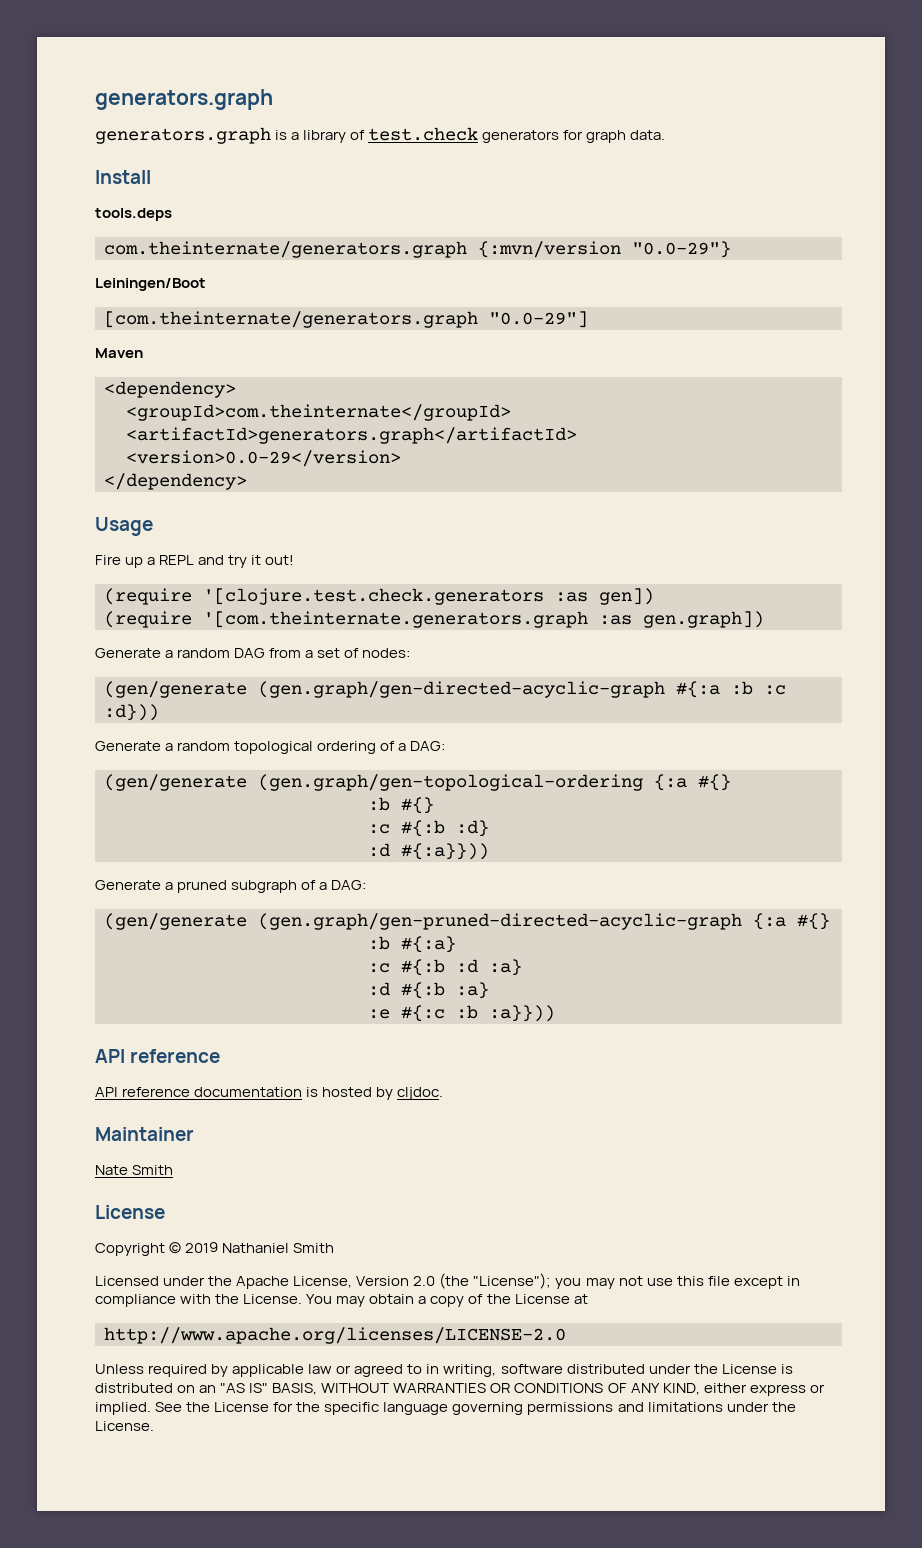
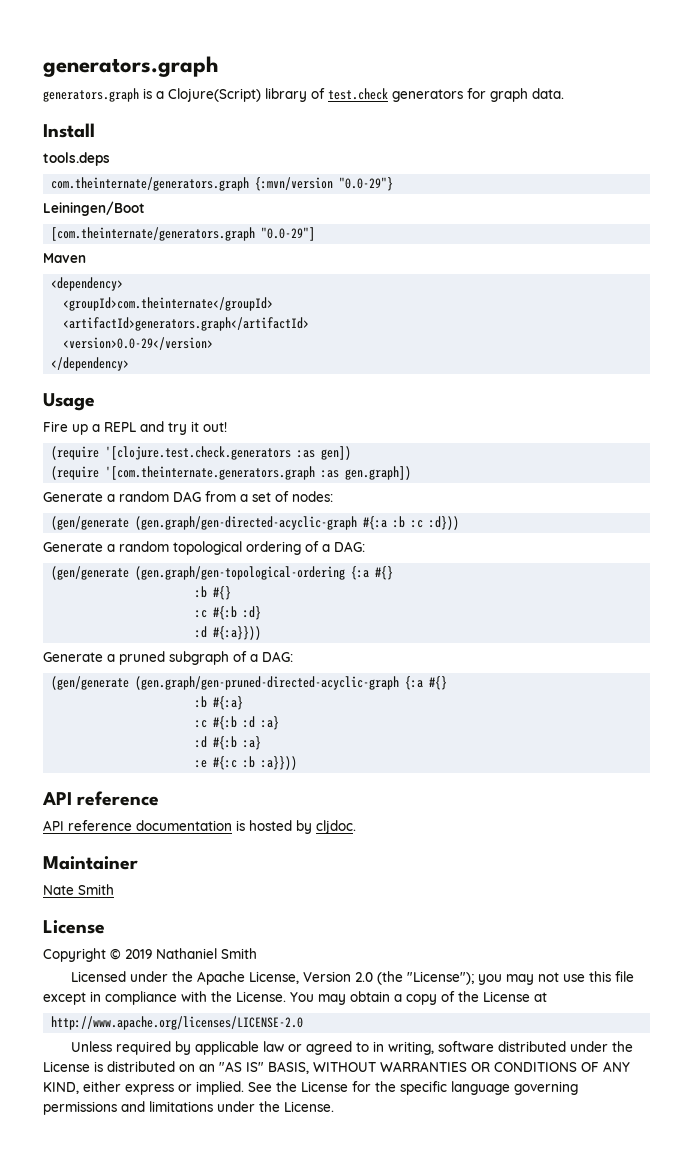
- generators.graph is a library of test.check generators for graph data.
+ generators.graph is a Clojure(Script) library of test.check generators for graph data.

